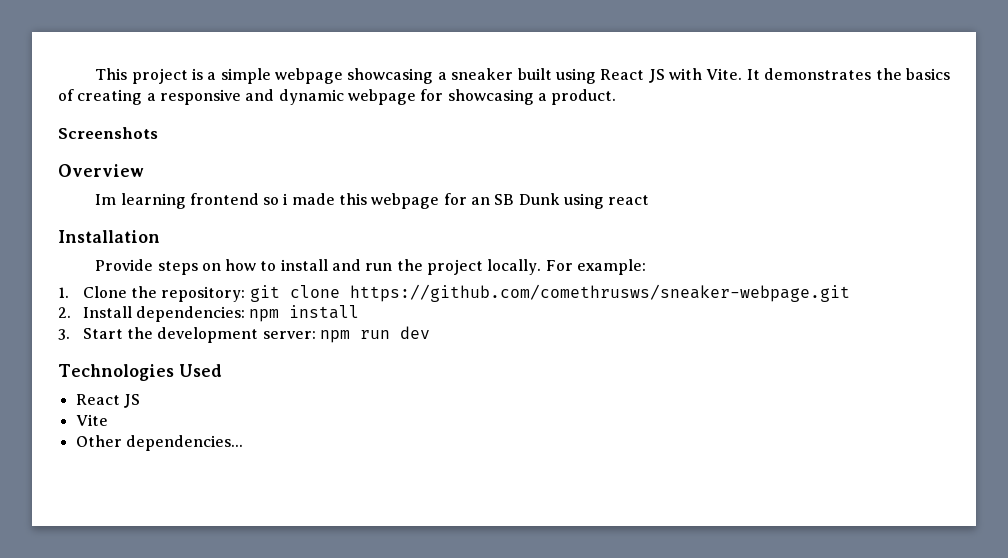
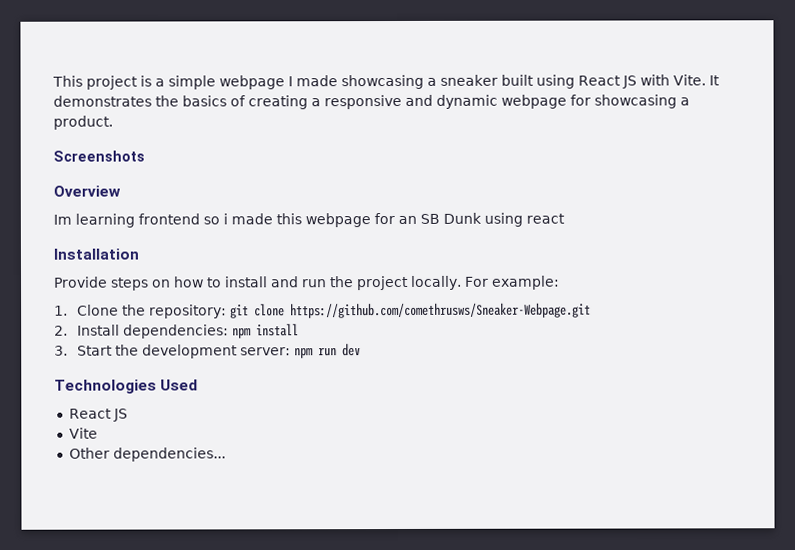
- This project is a simple webpage showcasing a sneaker built using React JS with Vite.
+ This project is a simple webpage I made showcasing a sneaker built using React JS with Vite.
- 1. Clone the repository: git clone https://github.com/comethrusws/sneaker-webpage.git
+ 1. Clone the repository: git clone https://github.com/comethrusws/Sneaker-Webpage.git

